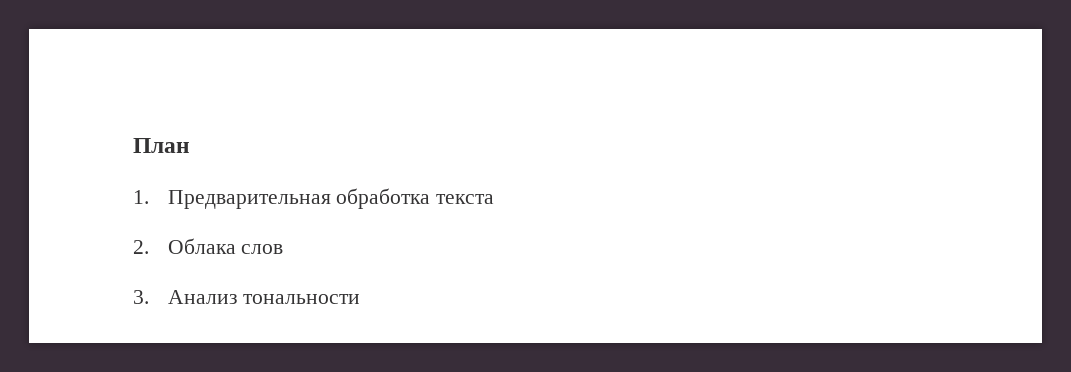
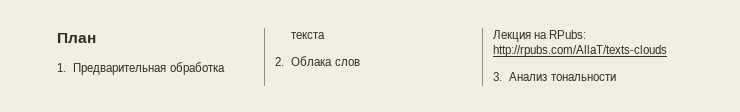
+ Лекция на RPubs: http://rpubs.com/AllaT/texts-clouds

